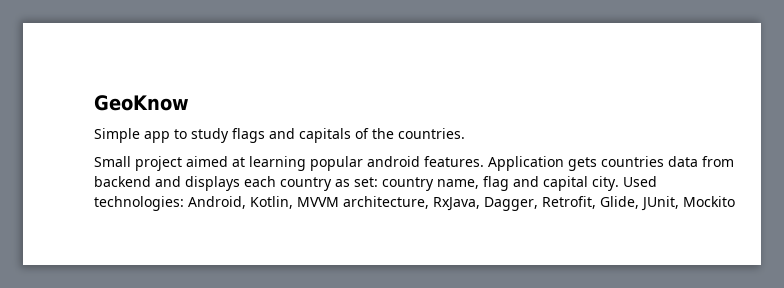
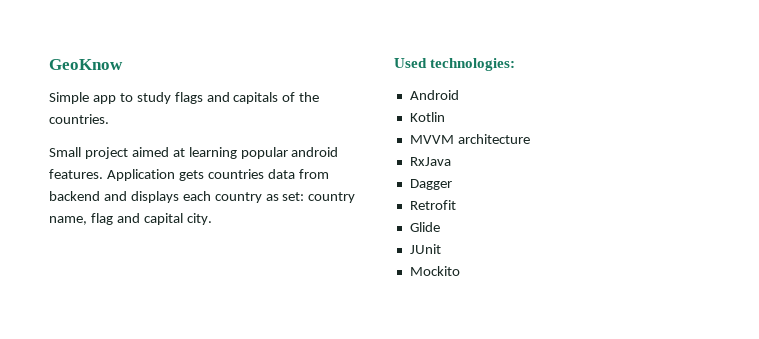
- Application gets countries data from backend and displays each country as set: country name, flag and capital city. Used technologies: Android, Kotlin, MVVM architecture, RxJava, Dagger, Retrofit, Glide, JUnit, Mockito
+ Application gets countries data from backend and displays each country as set: country name, flag and capital city.
+ Used technologies:
+ Android
+ Kotlin
+ MVVM architecture
+ RxJava
+ Dagger
+ Retrofit
+ Glide
+ JUnit
+ Mockito

